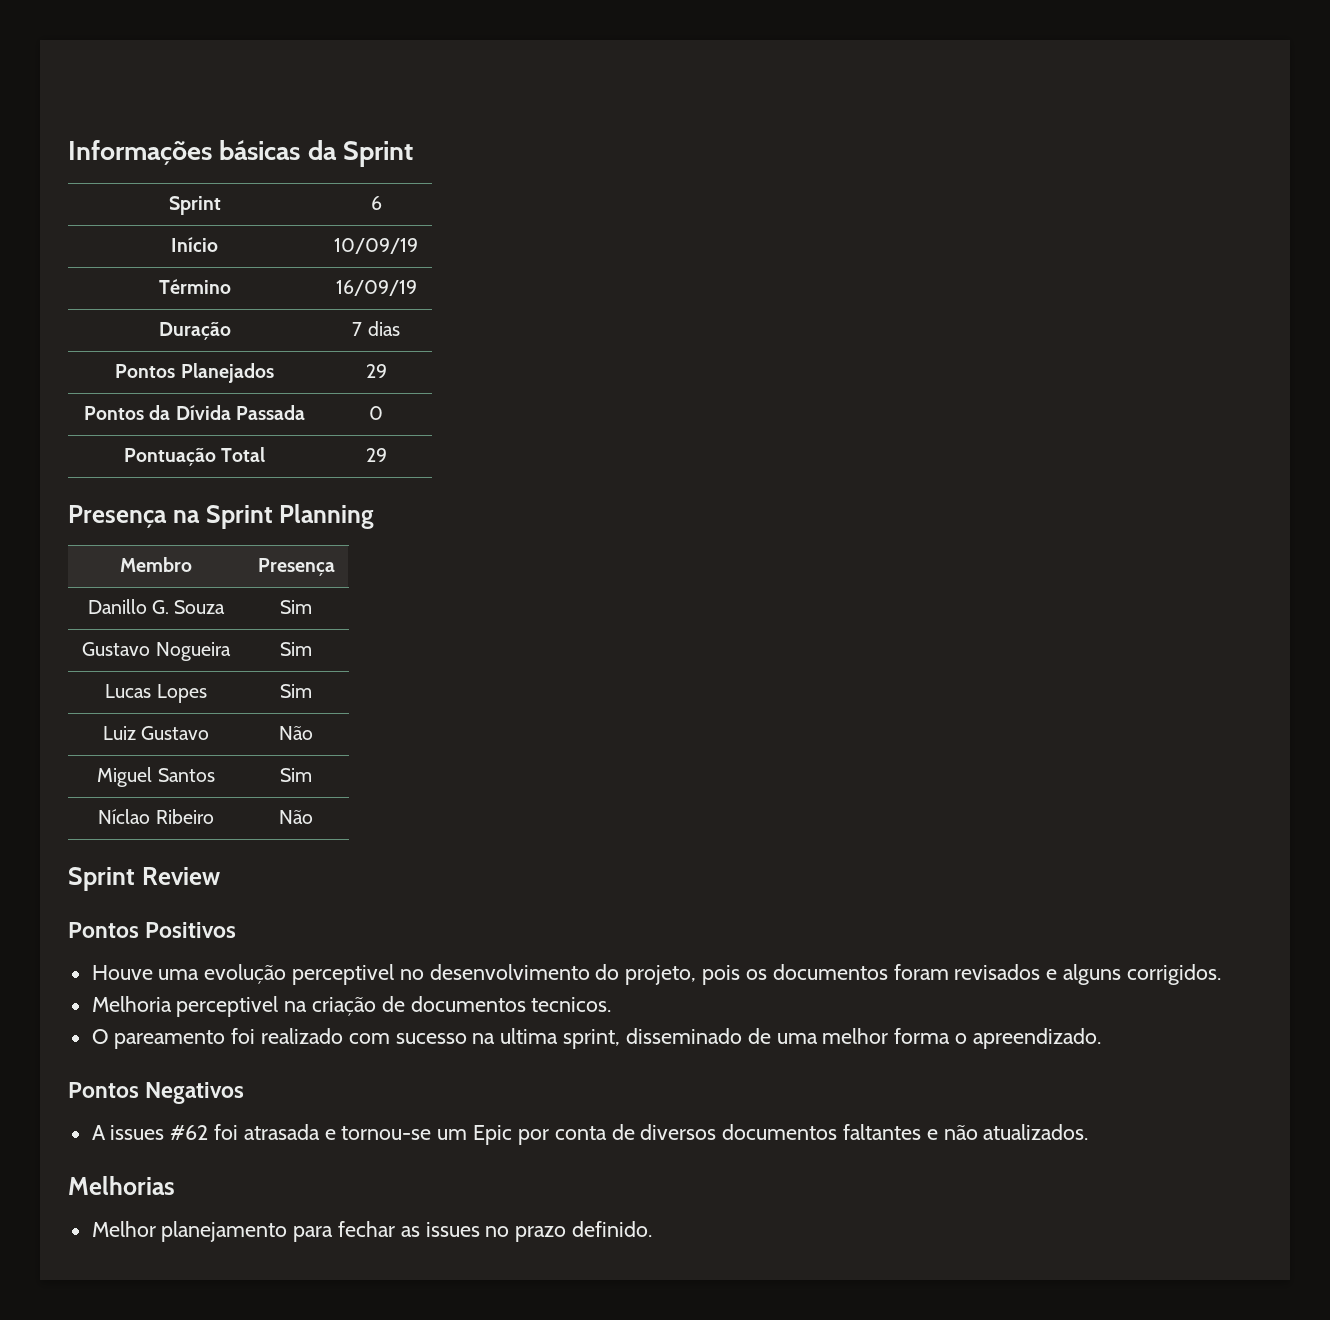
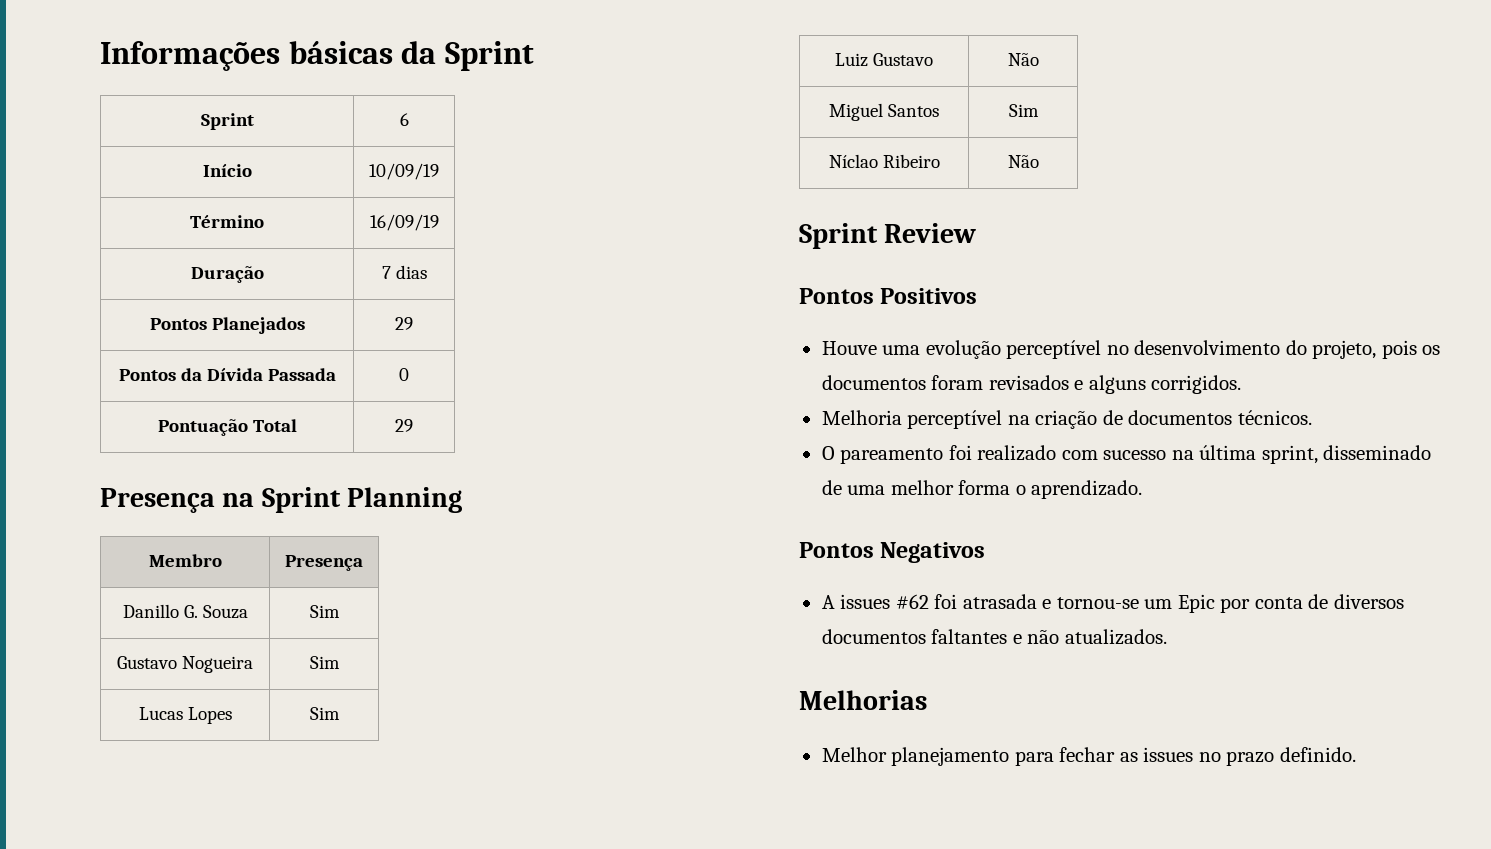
- Houve uma evolução perceptivel no desenvolvimento do projeto, pois os documentos foram revisados e alguns corrigidos.
+ Houve uma evolução perceptível no desenvolvimento do projeto, pois os documentos foram revisados e alguns corrigidos.
- Melhoria perceptivel na criação de documentos tecnicos.
+ Melhoria perceptível na criação de documentos técnicos.
- O pareamento foi realizado com sucesso na ultima sprint, disseminado de uma melhor forma o apreendizado.
+ O pareamento foi realizado com sucesso na última sprint, disseminado de uma melhor forma o aprendizado.

